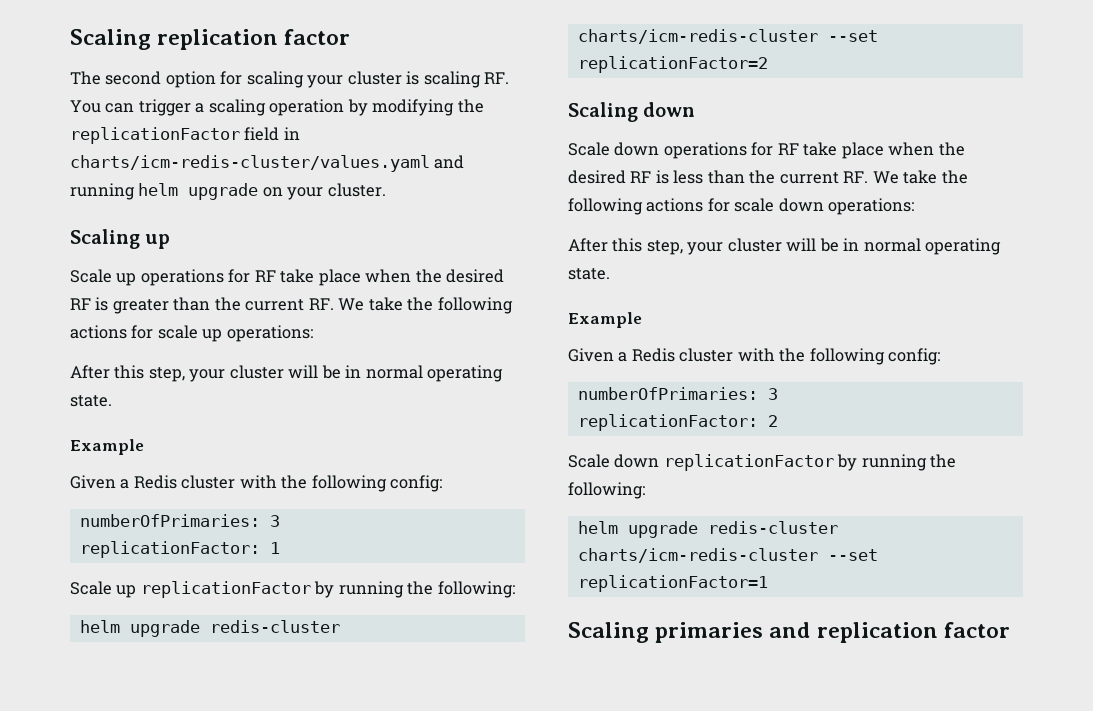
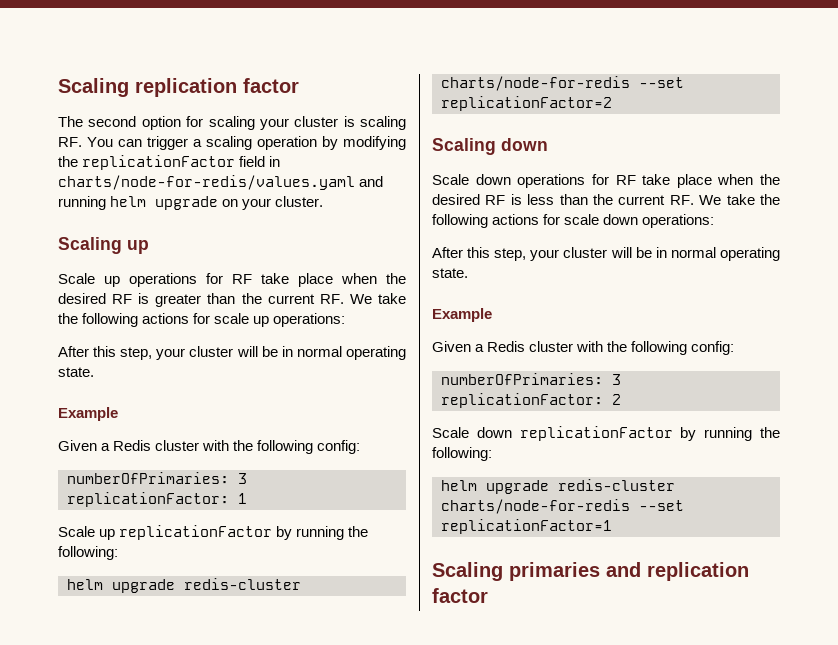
- The second option for scaling your cluster is scaling RF. You can trigger a scaling operation by modifying the replicationFactor field in charts/icm-redis-cluster/values.yaml and running helm upgrade on your cluster.
+ The second option for scaling your cluster is scaling RF. You can trigger a scaling operation by modifying the replicationFactor field in charts/node-for-redis/values.yaml and running helm upgrade on your cluster.
- helm upgrade redis-cluster charts/icm-redis-cluster --set replicationFactor=2
+ helm upgrade redis-cluster charts/node-for-redis --set replicationFactor=2
- helm upgrade redis-cluster charts/icm-redis-cluster --set replicationFactor=1
+ helm upgrade redis-cluster charts/node-for-redis --set replicationFactor=1

